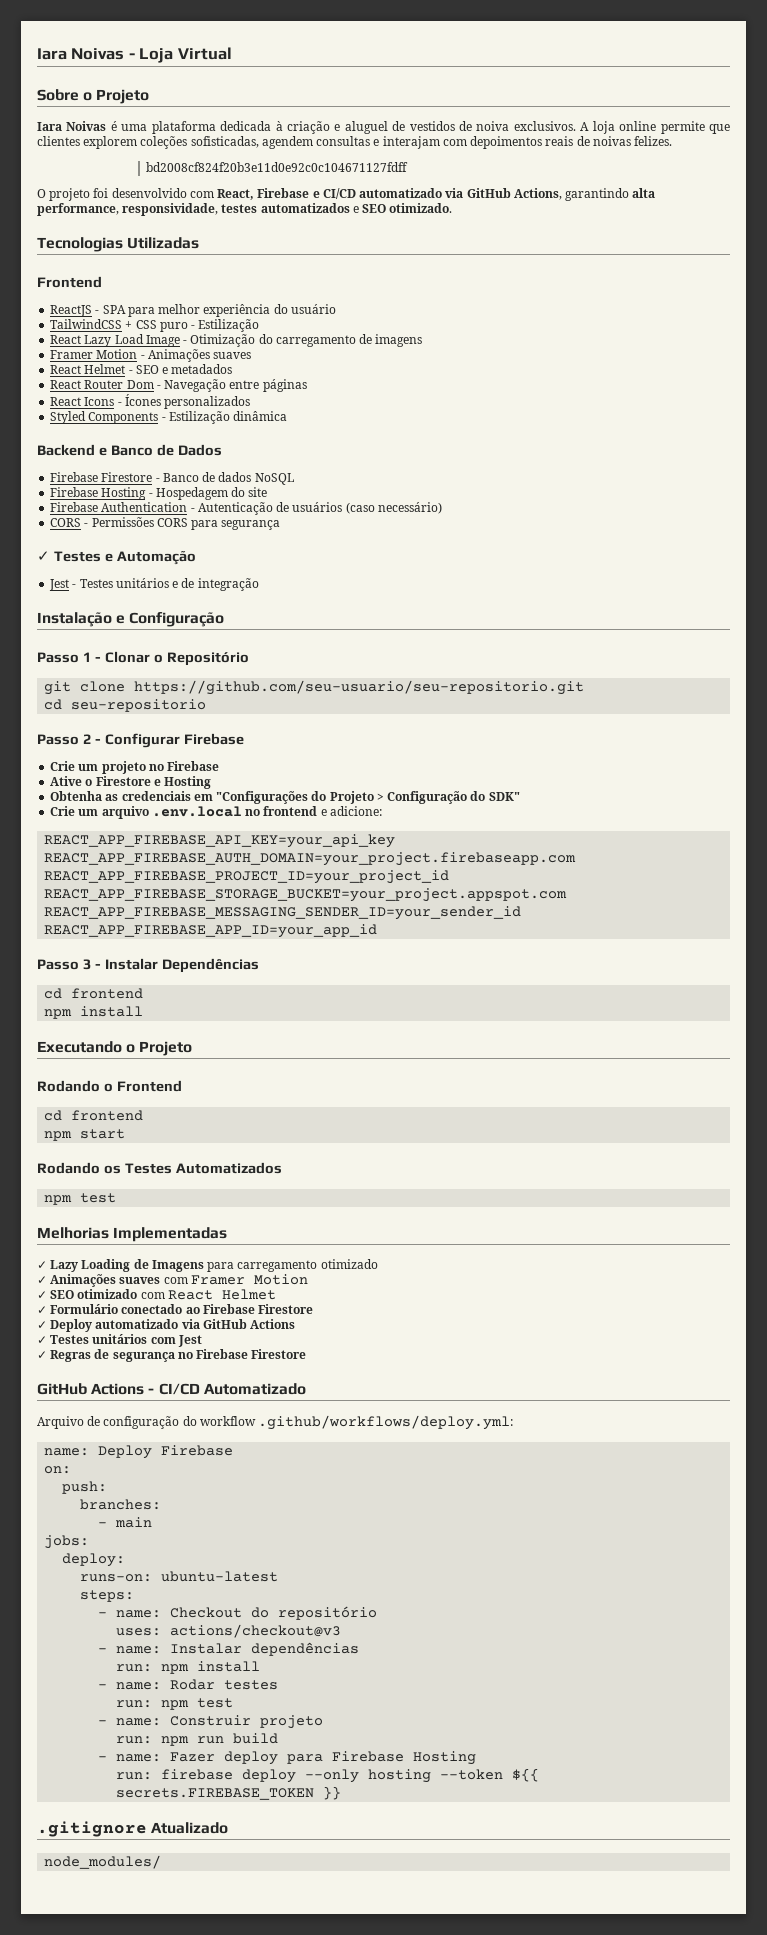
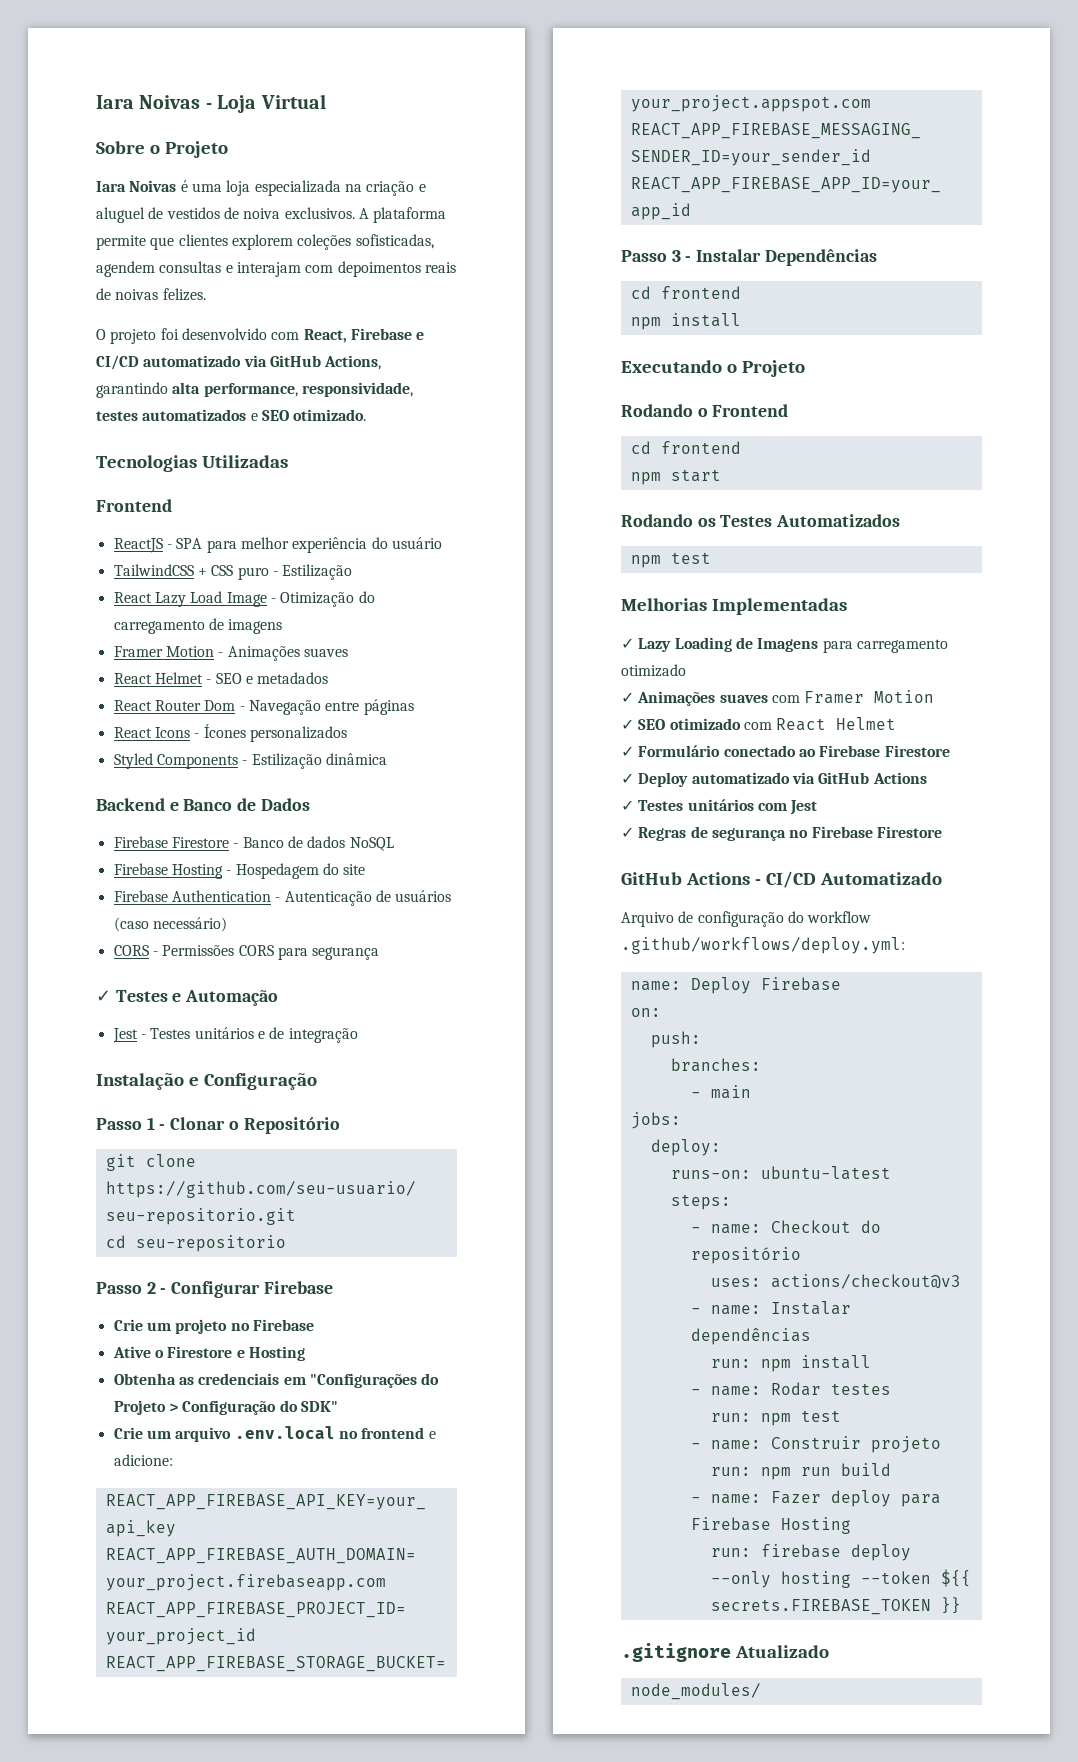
- Iara Noivas é uma plataforma dedicada à criação e aluguel de vestidos de noiva exclusivos.
+ Iara Noivas é uma loja especializada na criação e aluguel de vestidos de noiva exclusivos.
- A loja online permite que clientes explorem coleções sofisticadas, agendem consultas e interajam com depoimentos reais de noivas felizes.
+ A plataforma permite que clientes explorem coleções sofisticadas, agendem consultas e interajam com depoimentos reais de noivas felizes.
- bd2008cf824f20b3e11d0e92c0c104671127fdff

